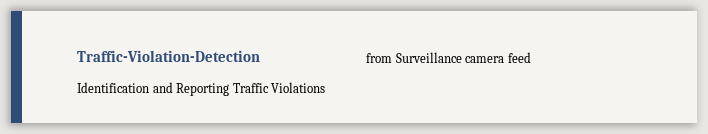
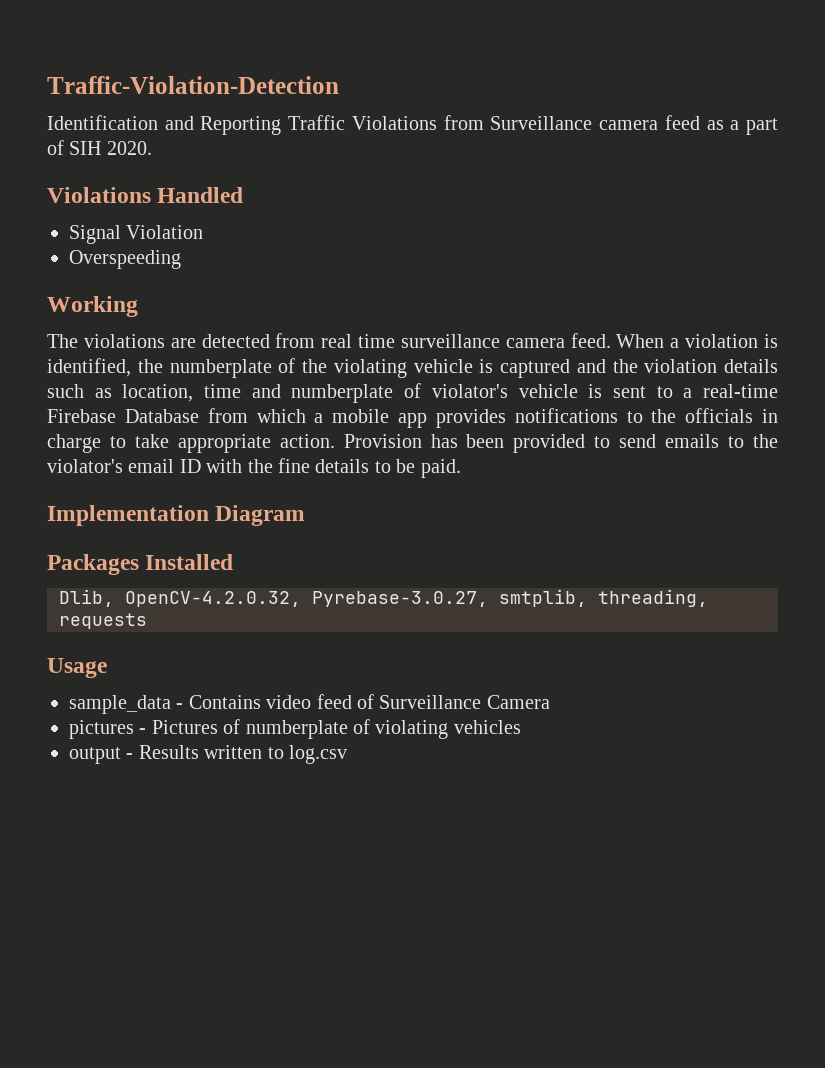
- Identification and Reporting Traffic Violations from Surveillance camera feed
+ Identification and Reporting Traffic Violations from Surveillance camera feed as a part of SIH 2020.
+ Violations Handled
+ Signal Violation
+ Overspeeding
+ Working
+ The violations are detected from real time surveillance camera feed. When a violation is identified, the numberplate of the violating vehicle is captured and the violation details such as location, time and numberplate of violator's vehicle is sent to a real-time Firebase Database from which a mobile app provides notifications to the officials in charge to take appropriate action. Provision has been provided to send emails to the violator's email ID with the fine details to be paid.
+ Implementation Diagram
+ Packages Installed
+ Dlib, OpenCV-4.2.0.32, Pyrebase-3.0.27, smtplib, threading, requests
+ Usage
+ sample_data - Contains video feed of Surveillance Camera
+ pictures - Pictures of numberplate of violating vehicles
+ output - Results written to log.csv

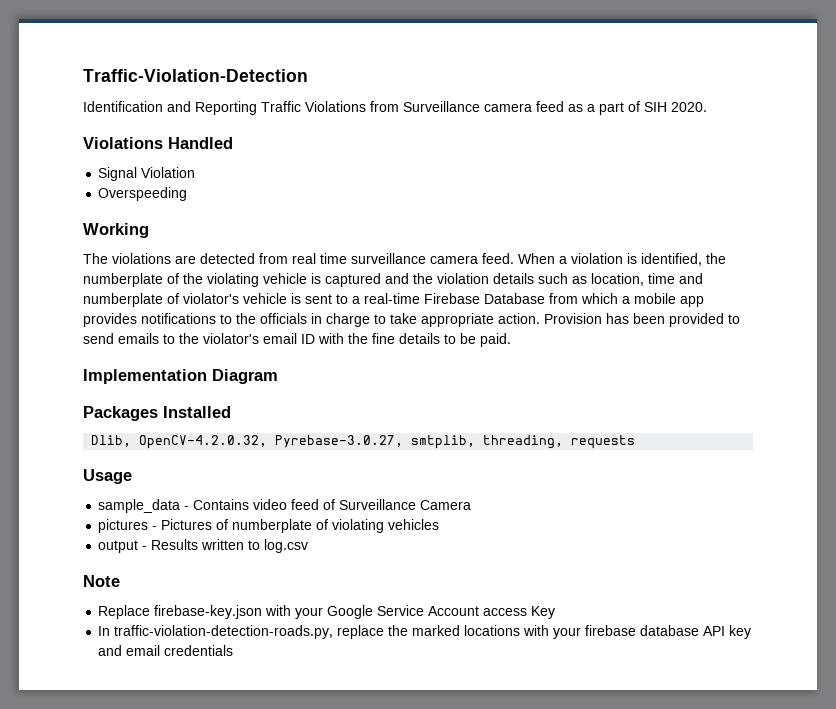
+ Note
+ Replace firebase-key.json with your Google Service Account access Key
+ In traffic-violation-detection-roads.py, replace the marked locations with your firebase database API key and email credentials

